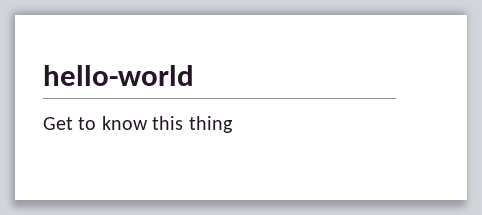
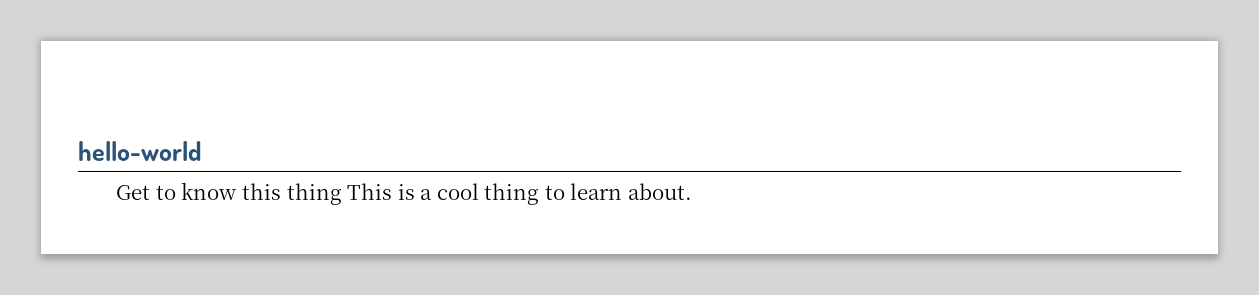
- Get to know this thing
+ Get to know this thing This is a cool thing to learn about.

